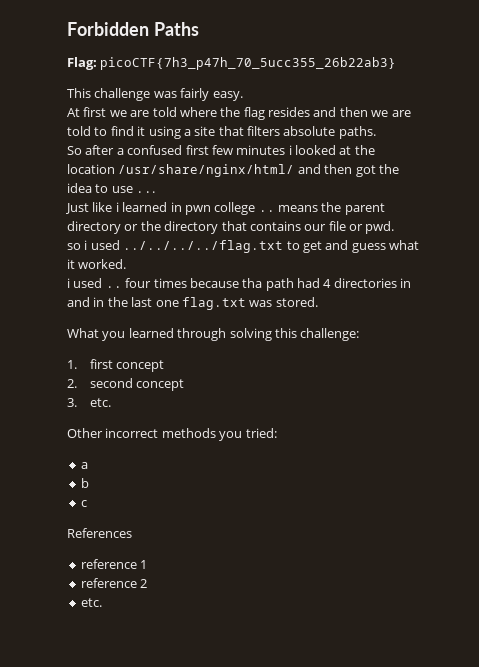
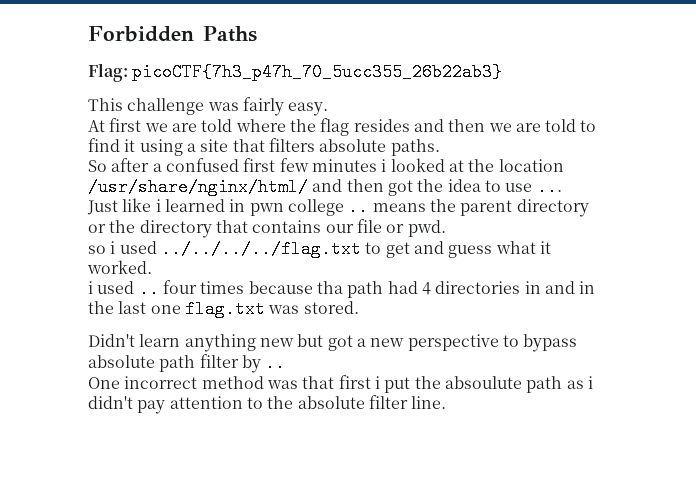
- What you learned through solving this challenge:
- 1. first concept
- 2. second concept
- 3. etc.
- Other incorrect methods you tried:
- a
- b
- c
- References
- reference 1
- reference 2
- etc.
+ Didn't learn anything new but got a new perspective to bypass absolute path filter by ..
+ One incorrect method was that first i put the absoulute path as i didn't pay attention to the absolute filter line.

